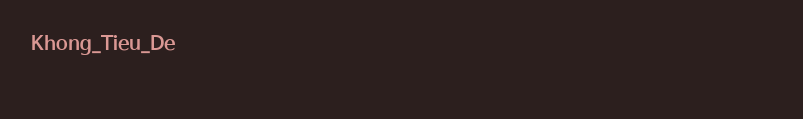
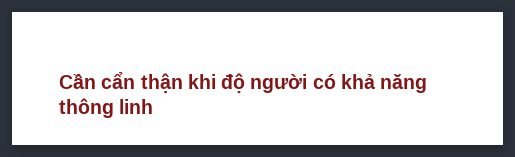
- Khong_Tieu_De
+ Cần cẩn thận khi độ người có khả năng thông linh

